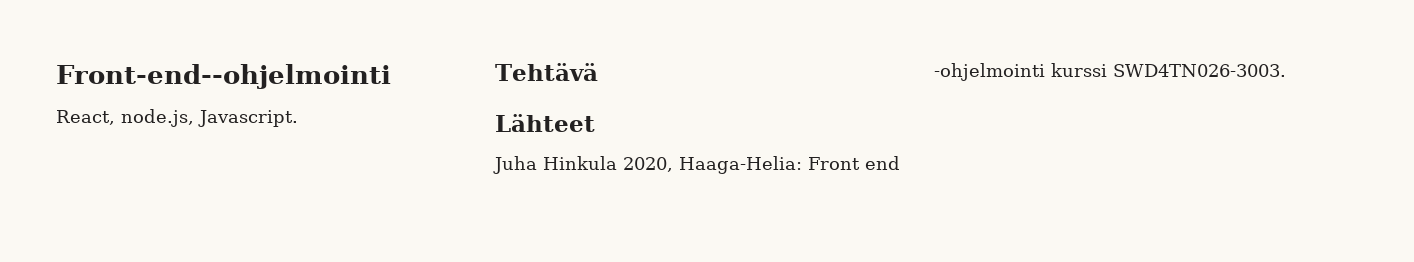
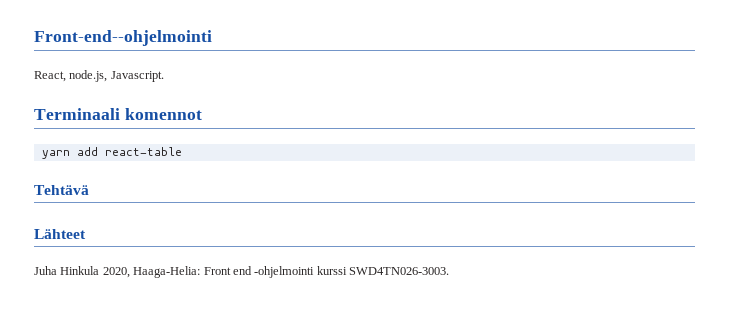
+ Terminaali komennot
+ yarn add react-table

